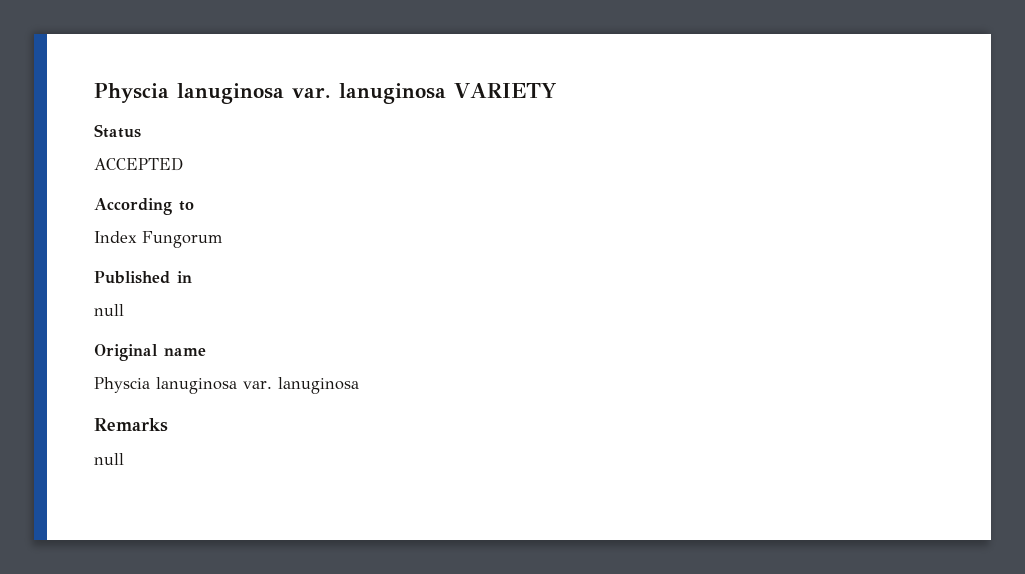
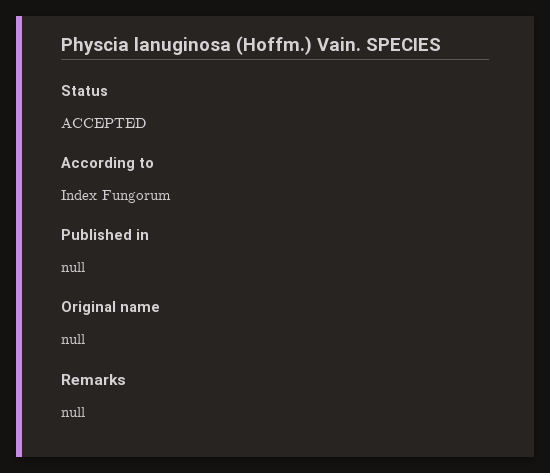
- Physcia lanuginosa var. lanuginosa VARIETY
+ Physcia lanuginosa (Hoffm.) Vain. SPECIES
  Original name
- Physcia lanuginosa var. lanuginosa
+ null

